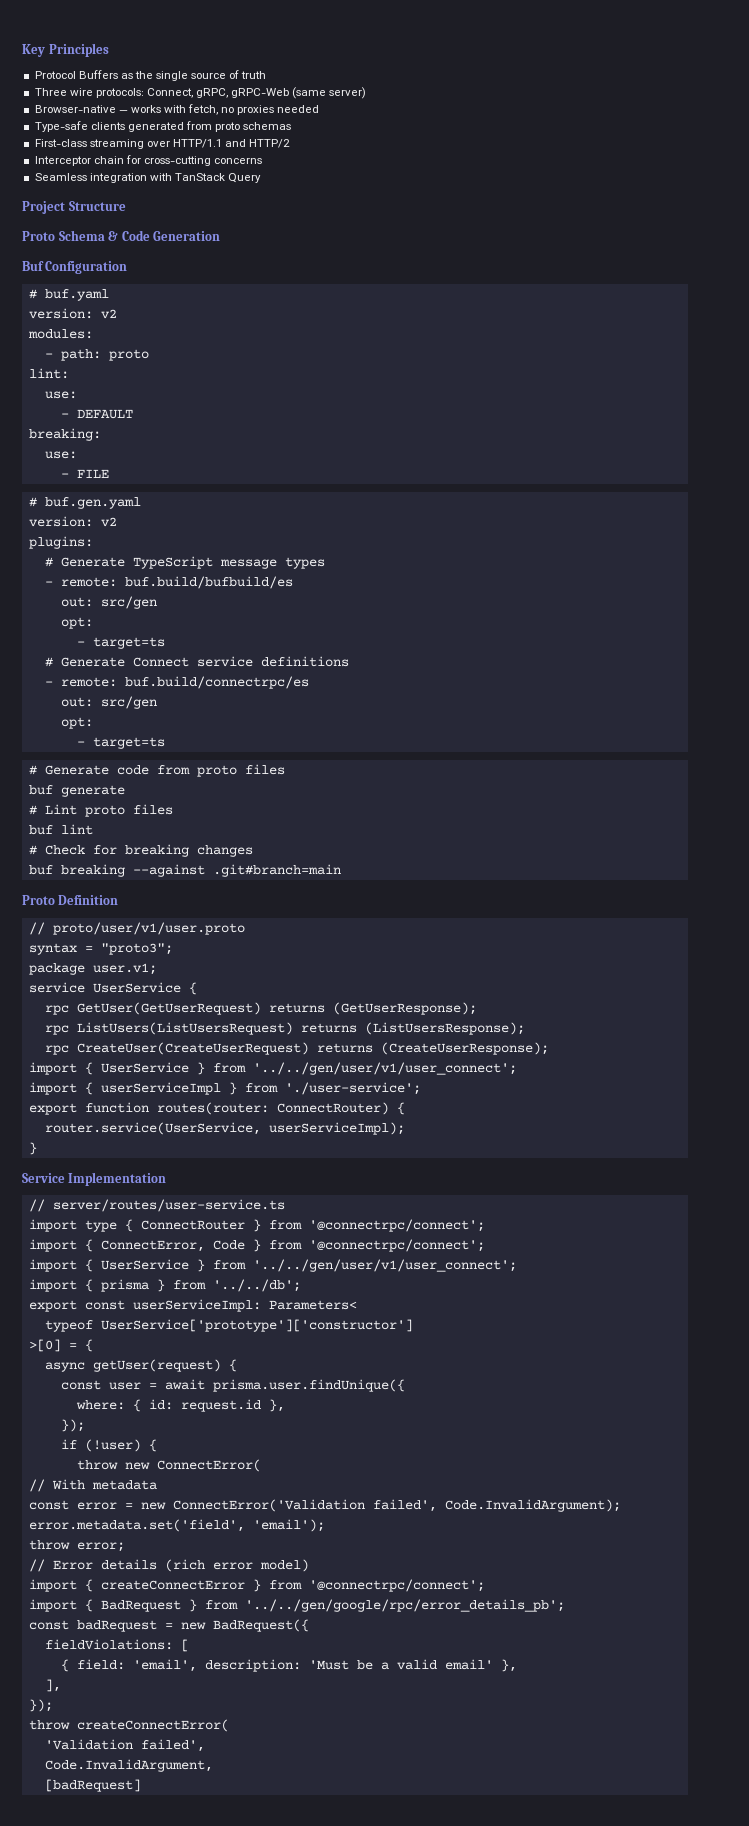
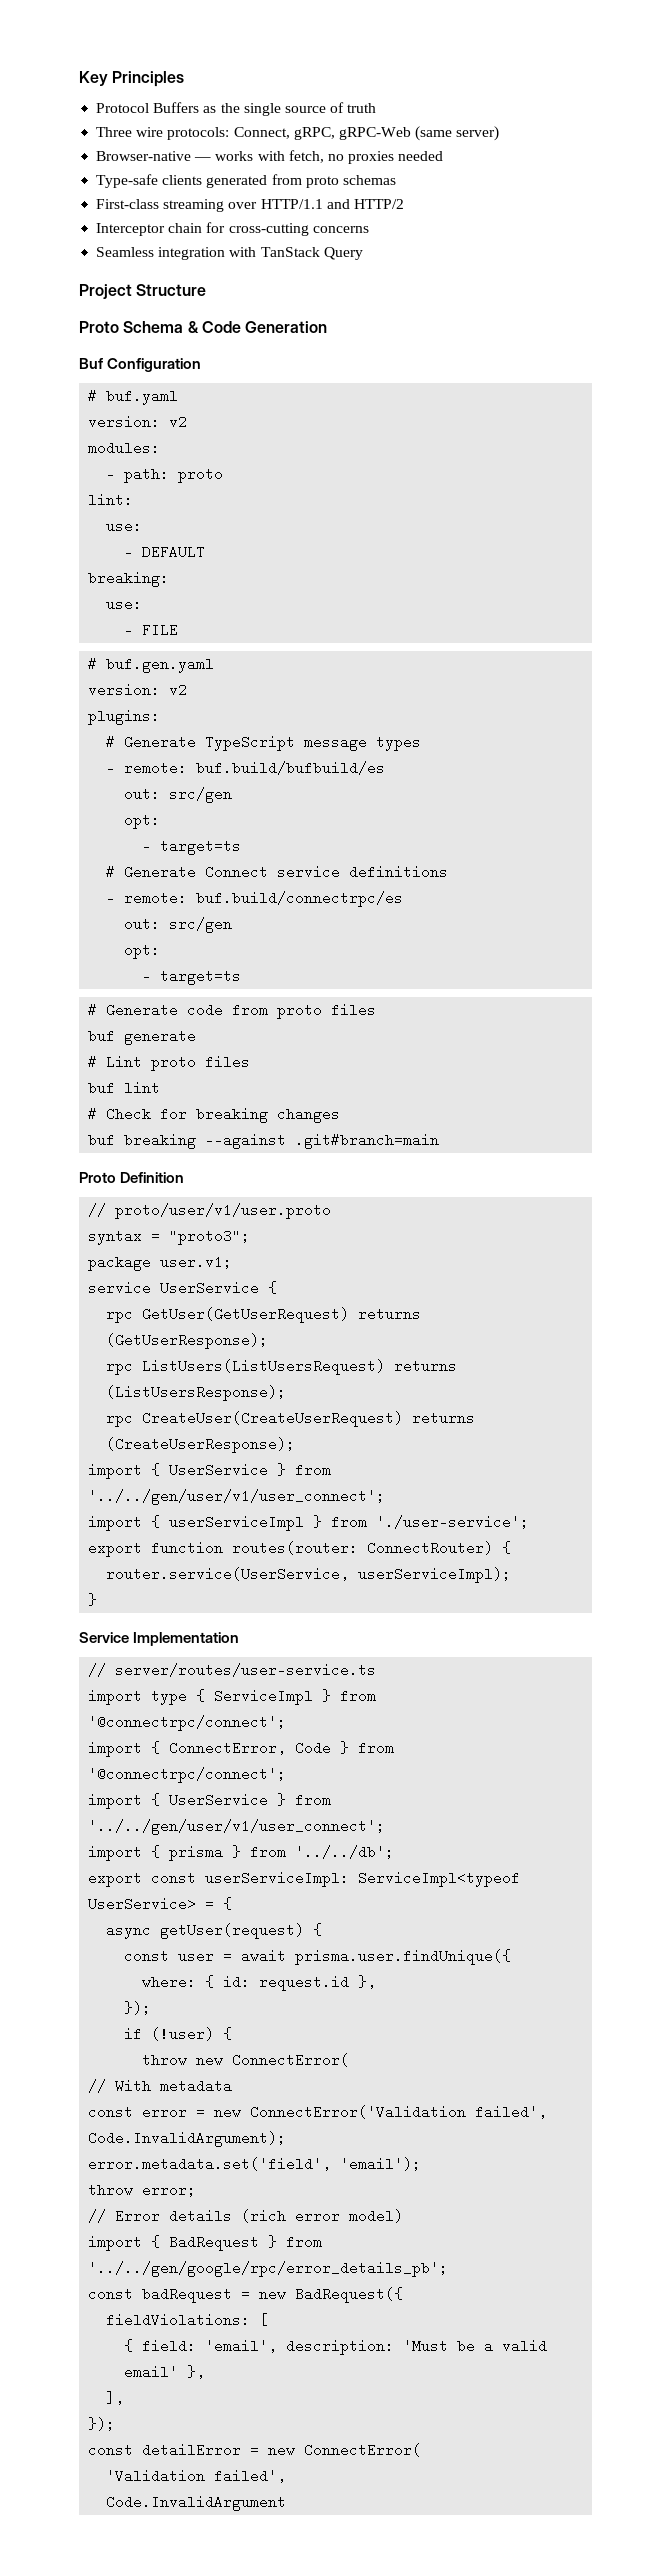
- import type { ConnectRouter } from '@connectrpc/connect';
+ import type { ServiceImpl } from '@connectrpc/connect';
- export const userServiceImpl: Parameters<
- typeof UserService['prototype']['constructor']
- >[0] = {
+ export const userServiceImpl: ServiceImpl<typeof UserService> = {
- import { createConnectError } from '@connectrpc/connect';
- throw createConnectError(
+ const detailError = new ConnectError(
- Code.InvalidArgument,
- [badRequest]
+ Code.InvalidArgument

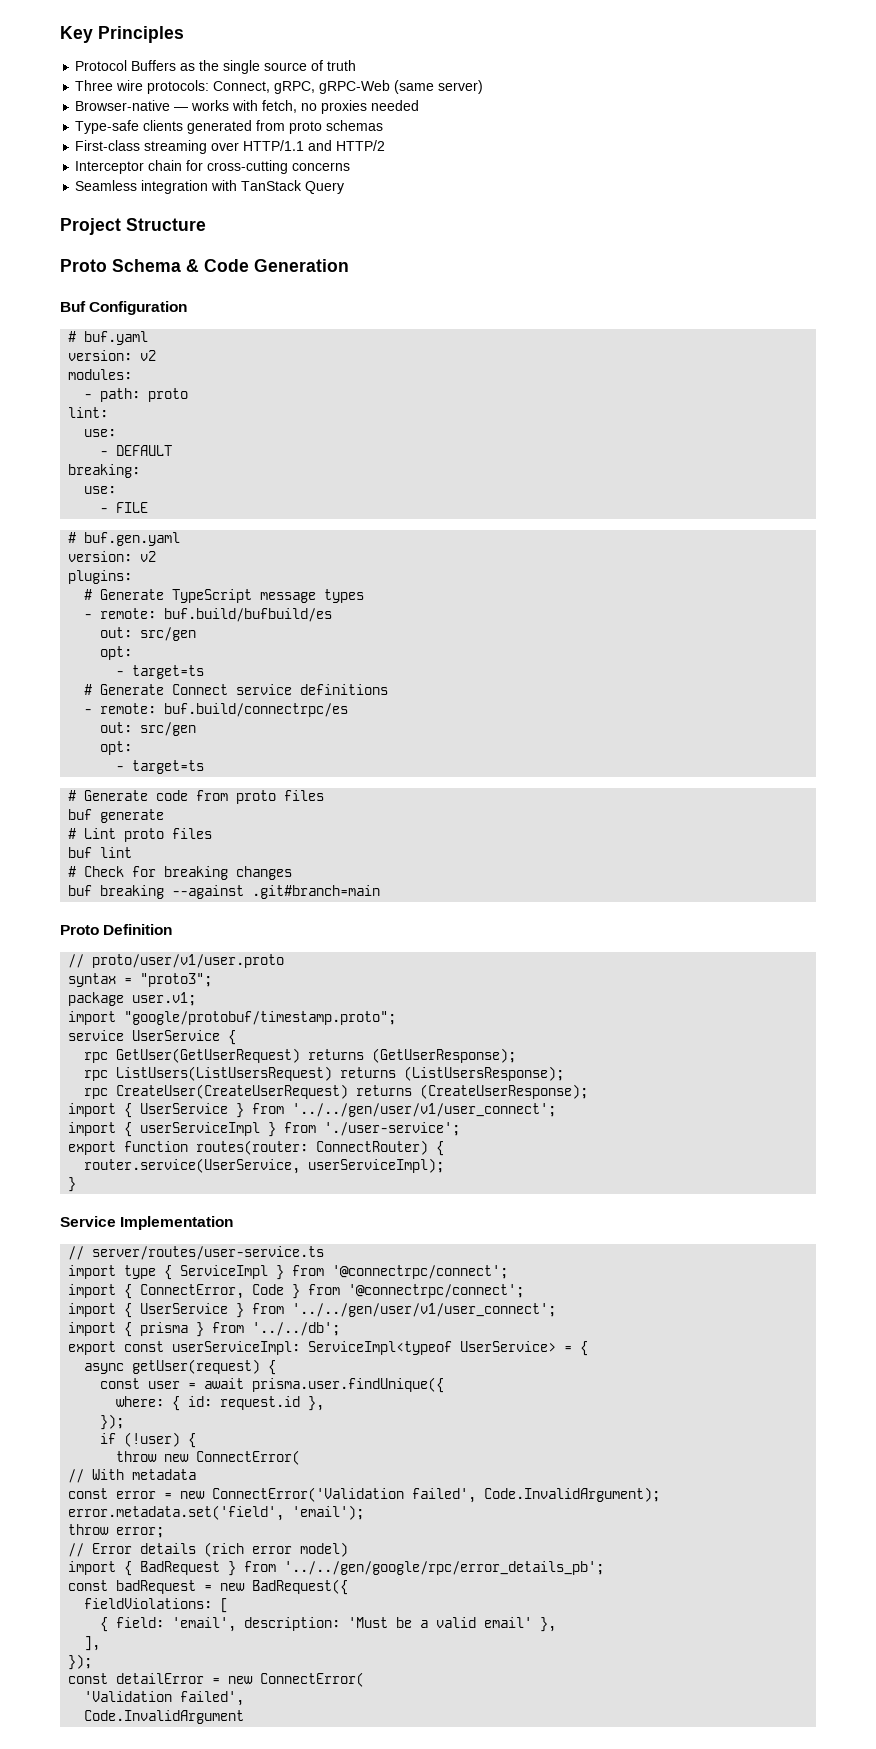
+ import "google/protobuf/timestamp.proto";

